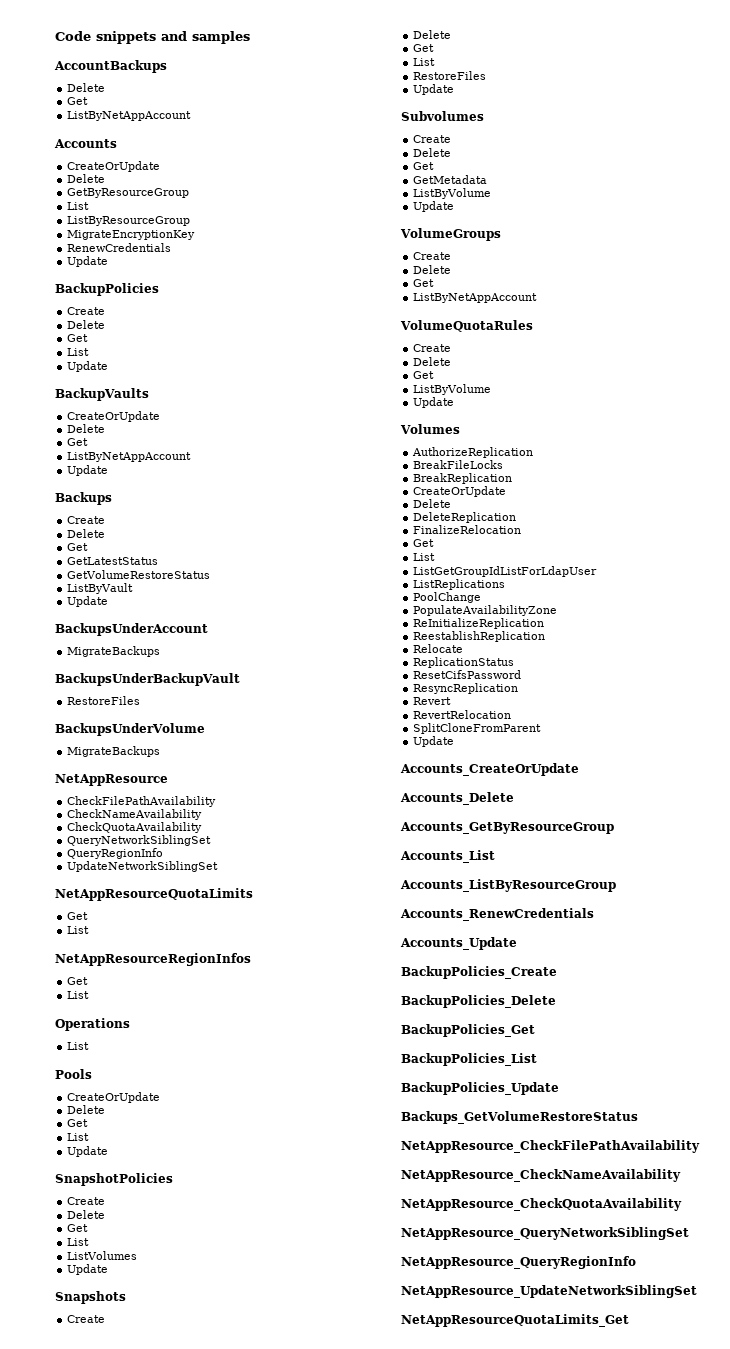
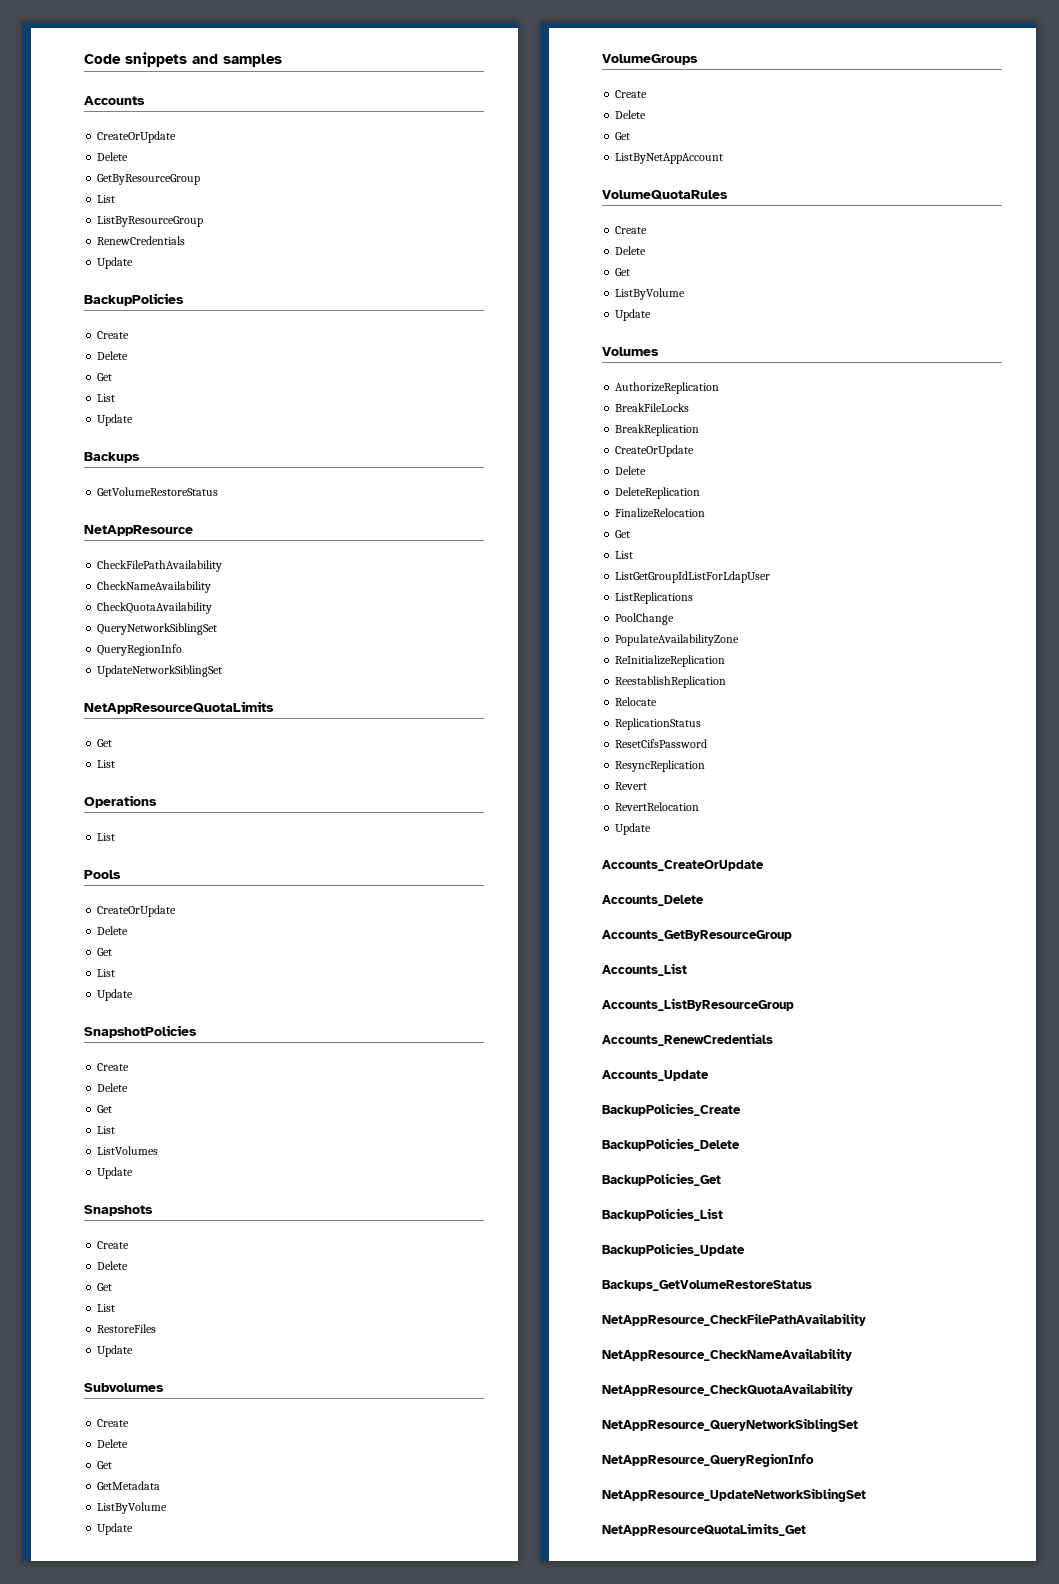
- AccountBackups
- Delete
- Get
- ListByNetAppAccount
- MigrateEncryptionKey
- BackupVaults
- CreateOrUpdate
- Delete
- Get
- ListByNetAppAccount
- Update
  Backups
- Create
- Delete
- Get
- GetLatestStatus
  GetVolumeRestoreStatus
- ListByVault
- Update
- BackupsUnderAccount
- MigrateBackups
- BackupsUnderBackupVault
- RestoreFiles
- BackupsUnderVolume
- MigrateBackups
- NetAppResourceRegionInfos
- Get
- List
- SplitCloneFromParent

